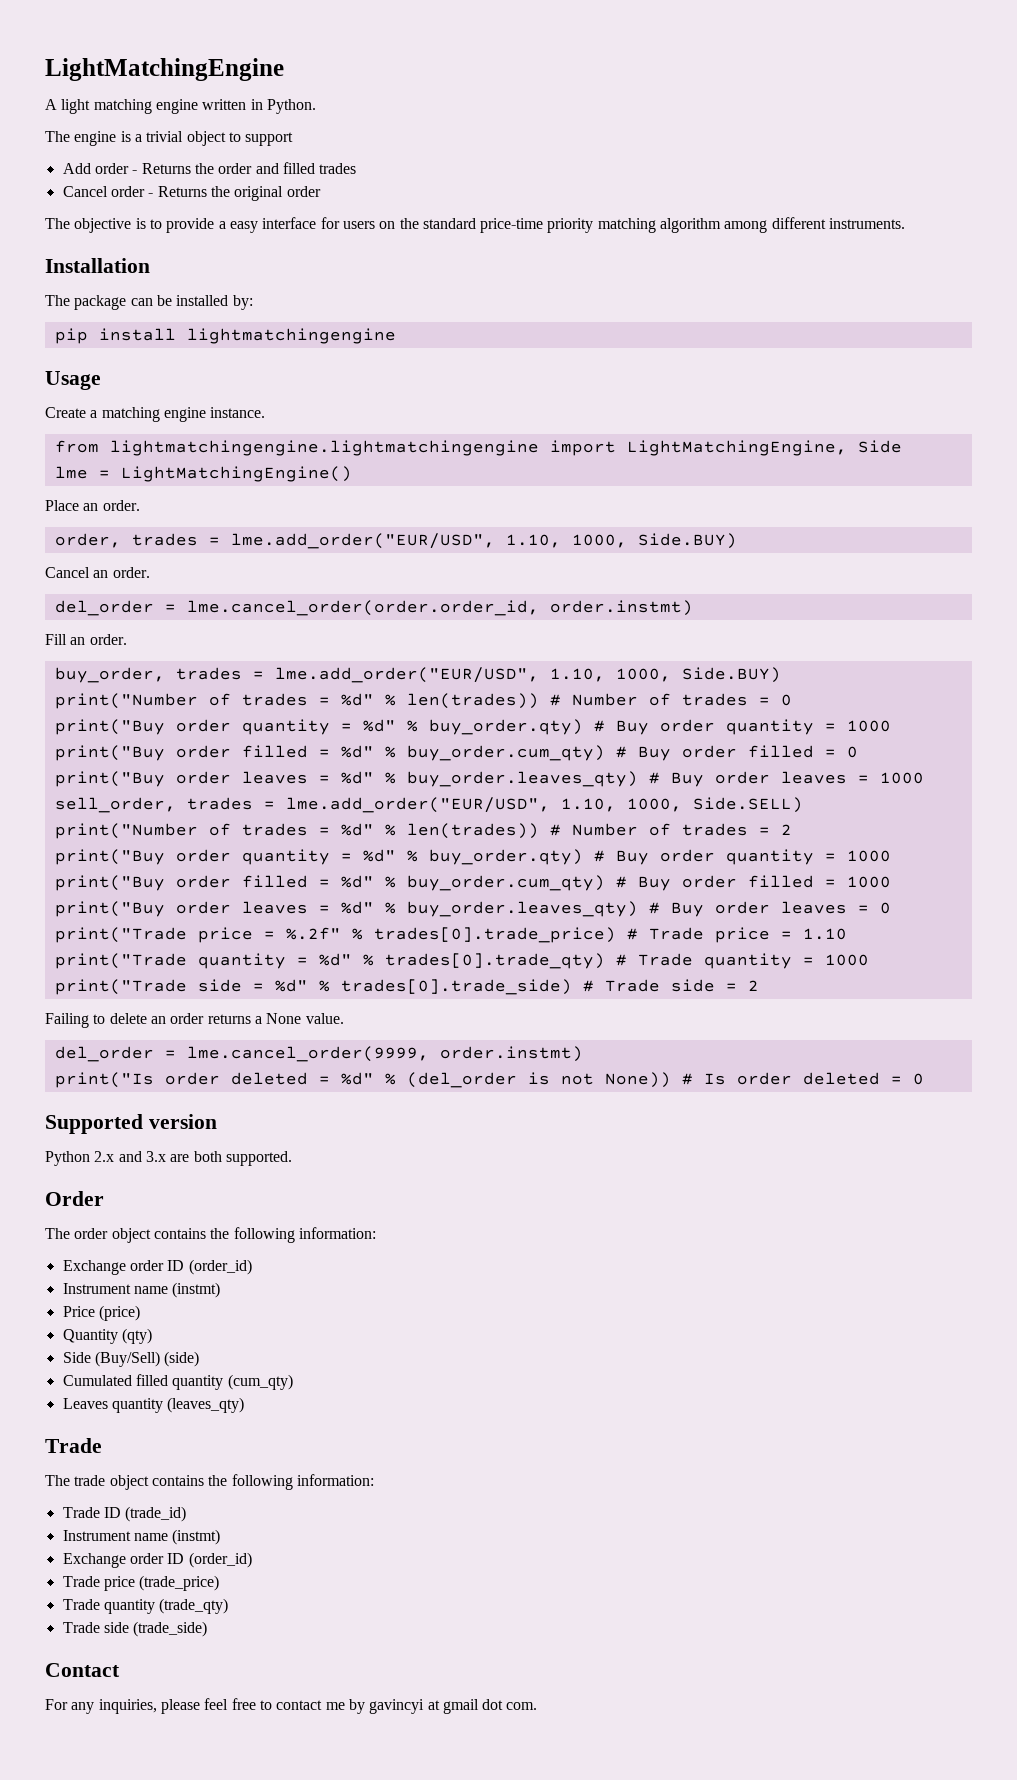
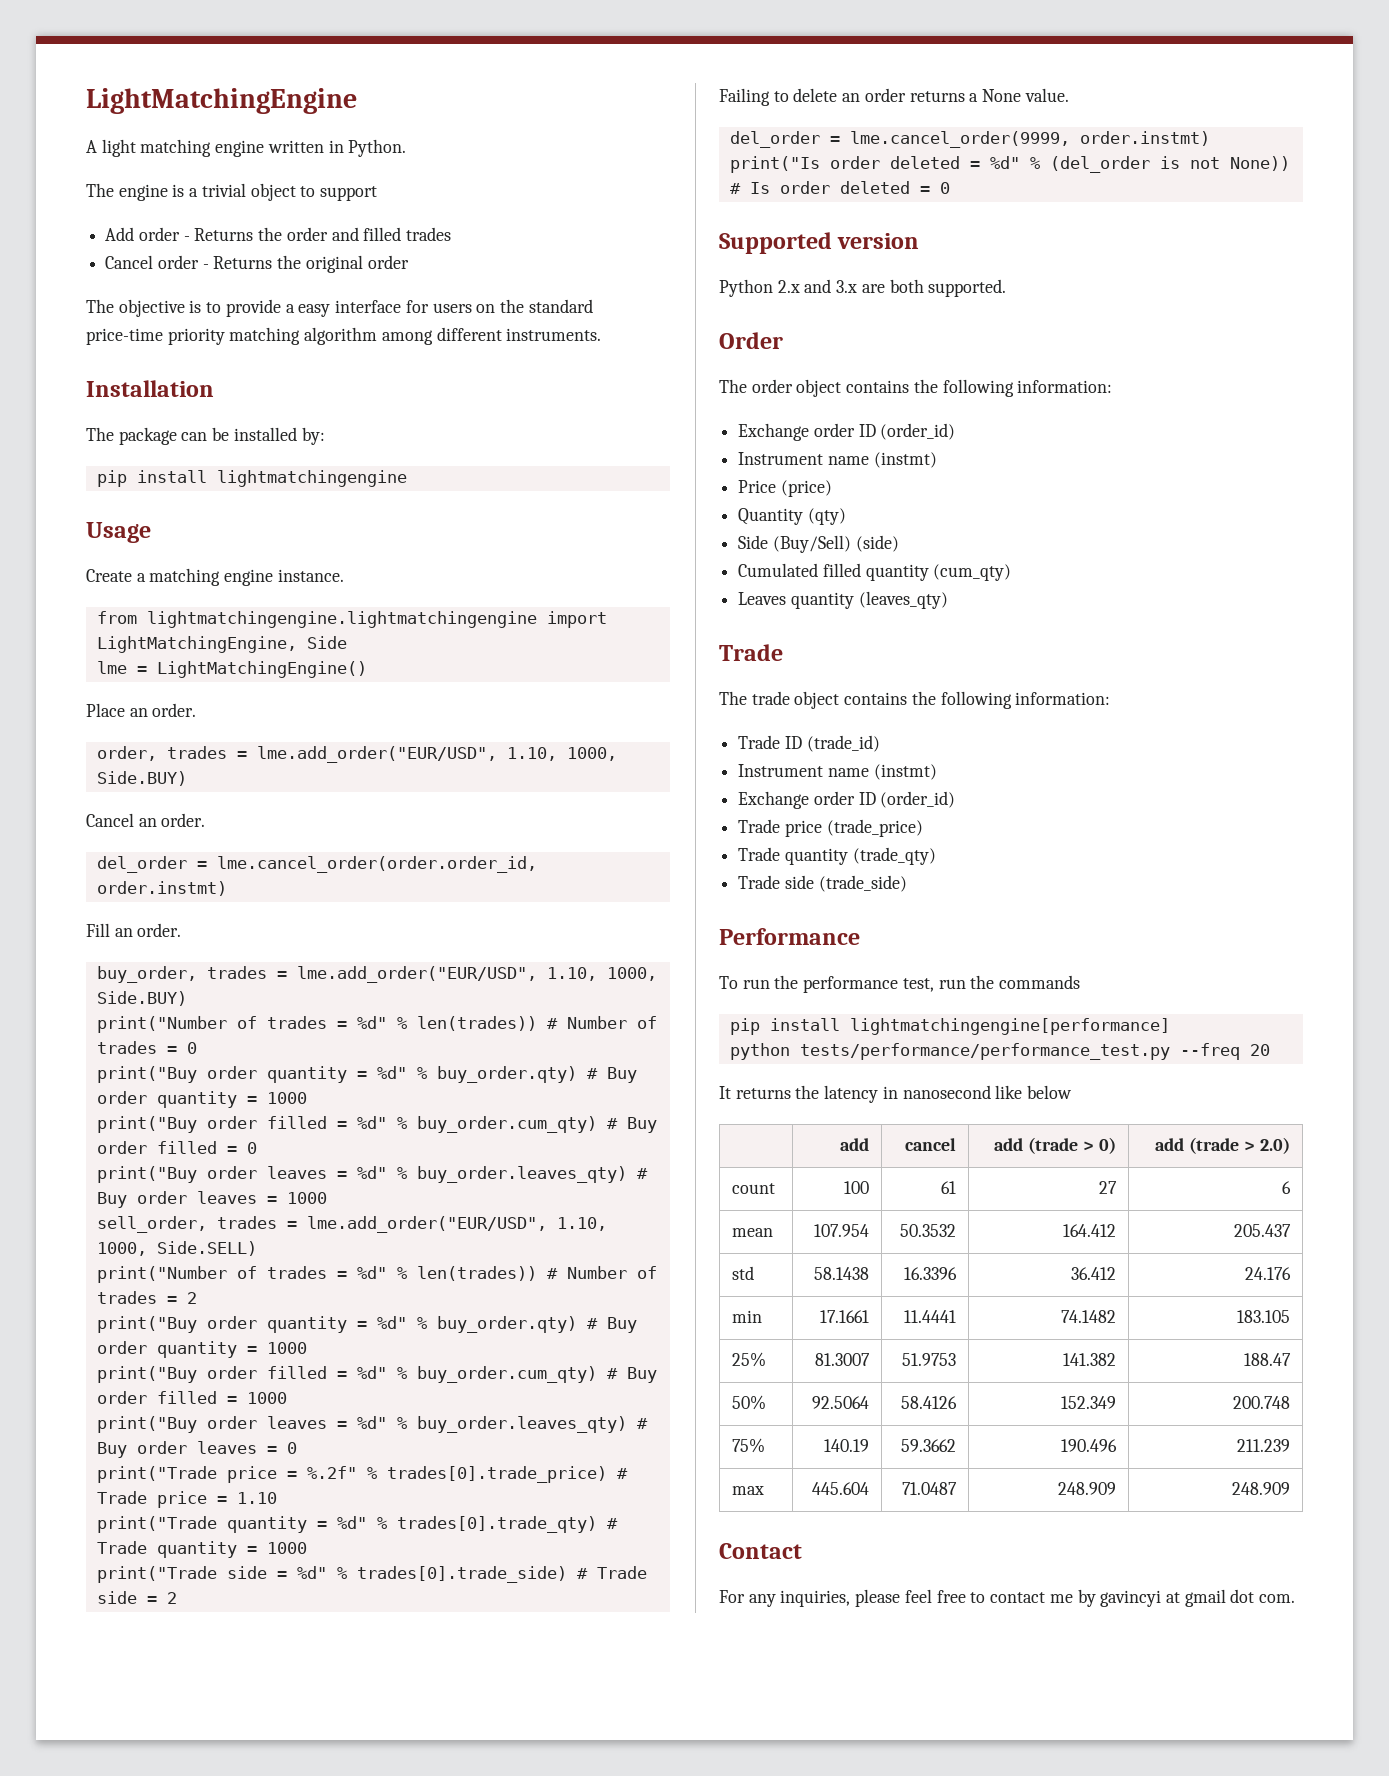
+ Performance
+ To run the performance test, run the commands
+ pip install lightmatchingengine[performance]
+ python tests/performance/performance_test.py --freq 20
+ It returns the latency in nanosecond like below
+ | add | cancel | add (trade > 0) | add (trade > 2.0)
+ count | 100 | 61 | 27 | 6
+ mean | 107.954 | 50.3532 | 164.412 | 205.437
+ std | 58.1438 | 16.3396 | 36.412 | 24.176
+ min | 17.1661 | 11.4441 | 74.1482 | 183.105
+ 25% | 81.3007 | 51.9753 | 141.382 | 188.47
+ 50% | 92.5064 | 58.4126 | 152.349 | 200.748
+ 75% | 140.19 | 59.3662 | 190.496 | 211.239
+ max | 445.604 | 71.0487 | 248.909 | 248.909

